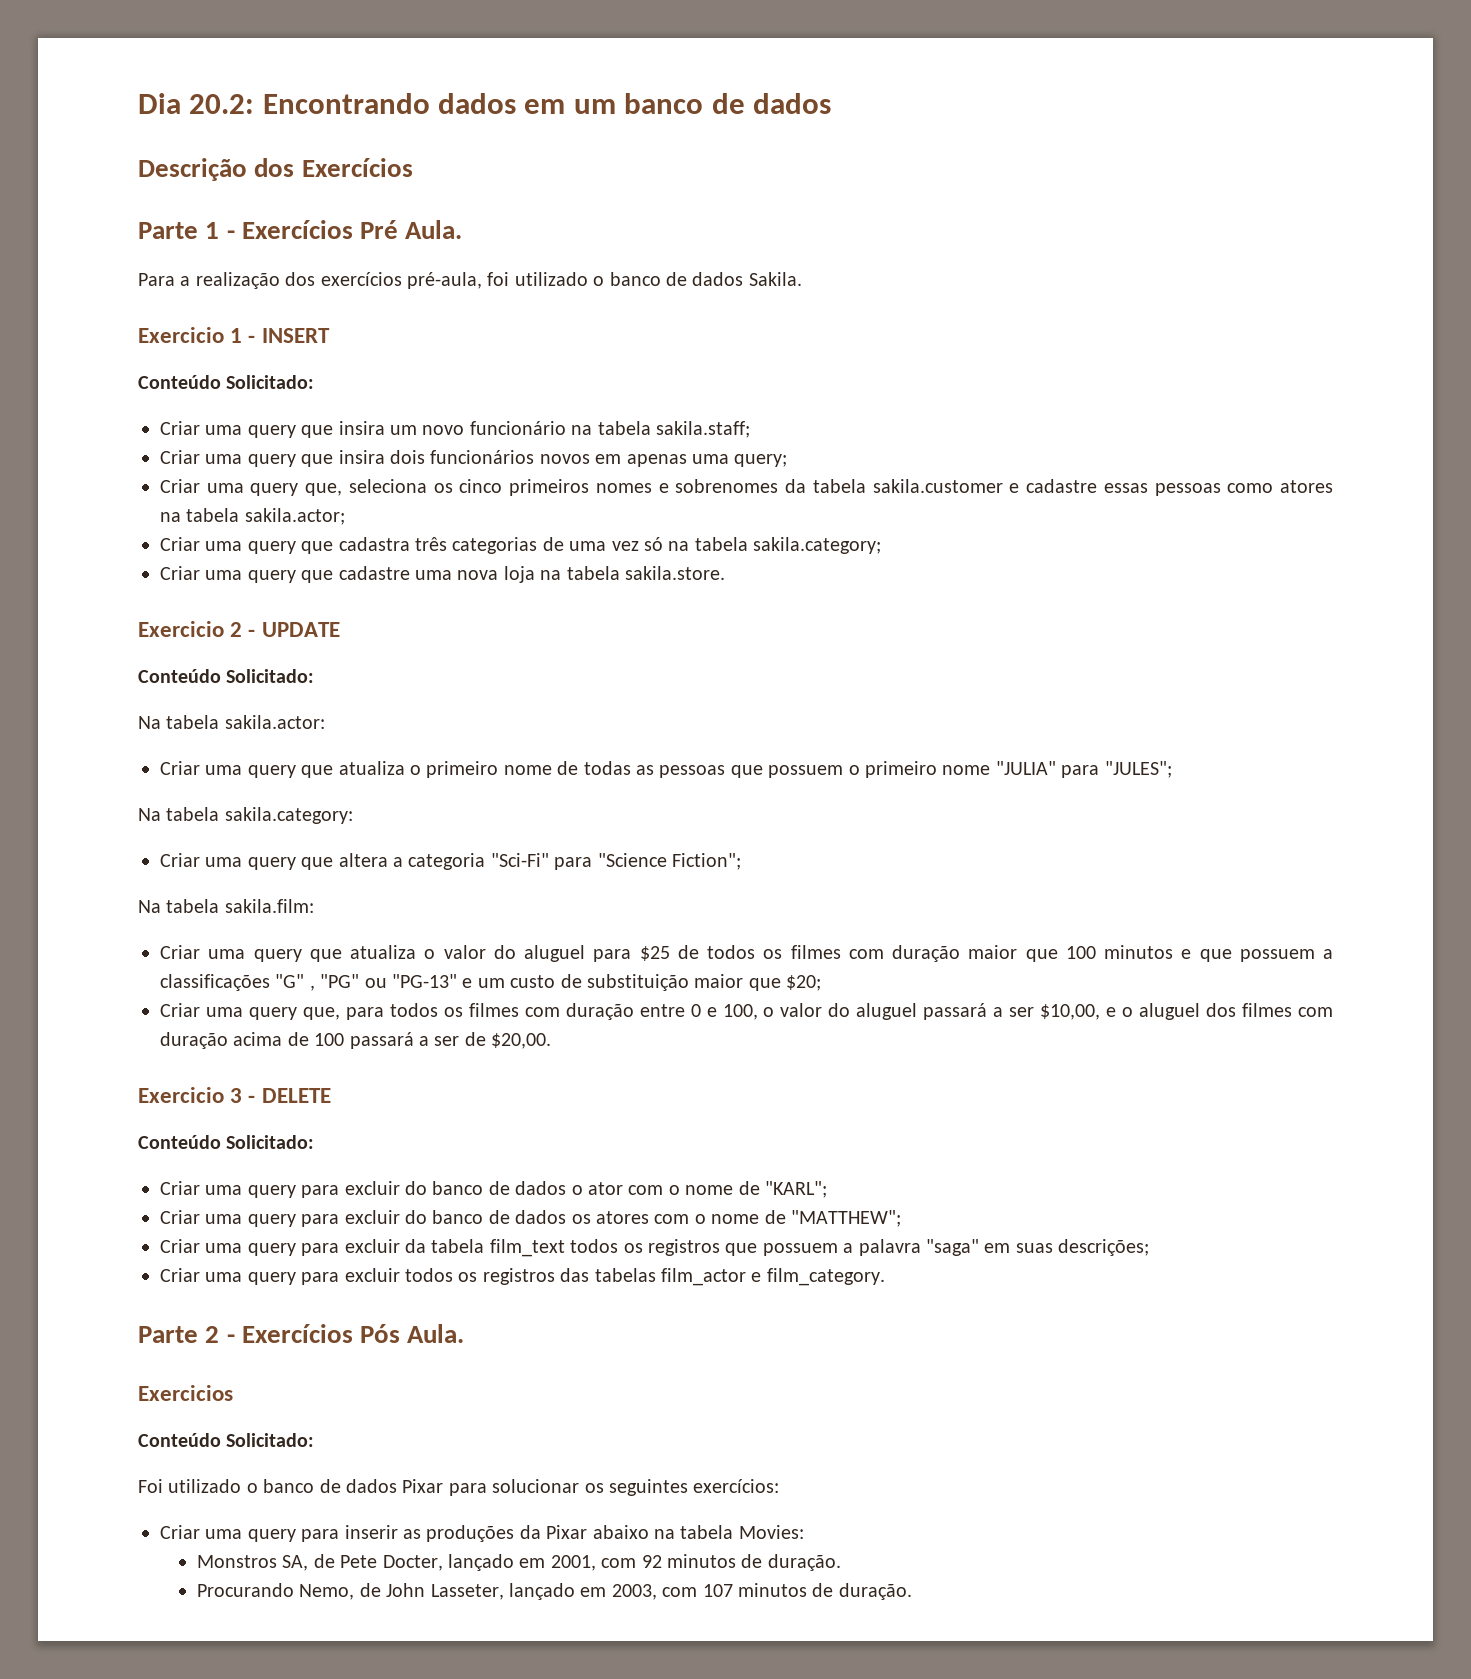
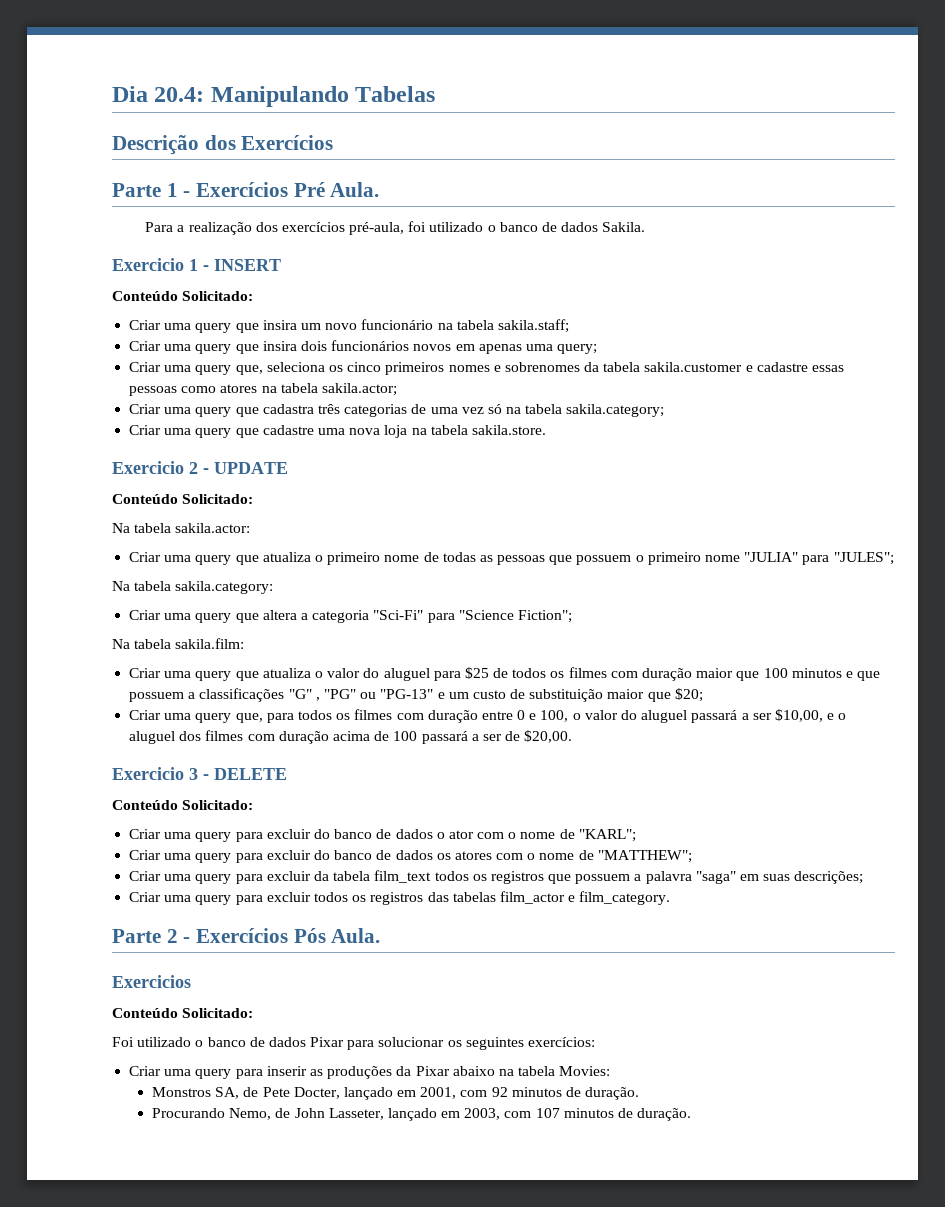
- Dia 20.2: Encontrando dados em um banco de dados
+ Dia 20.4: Manipulando Tabelas

